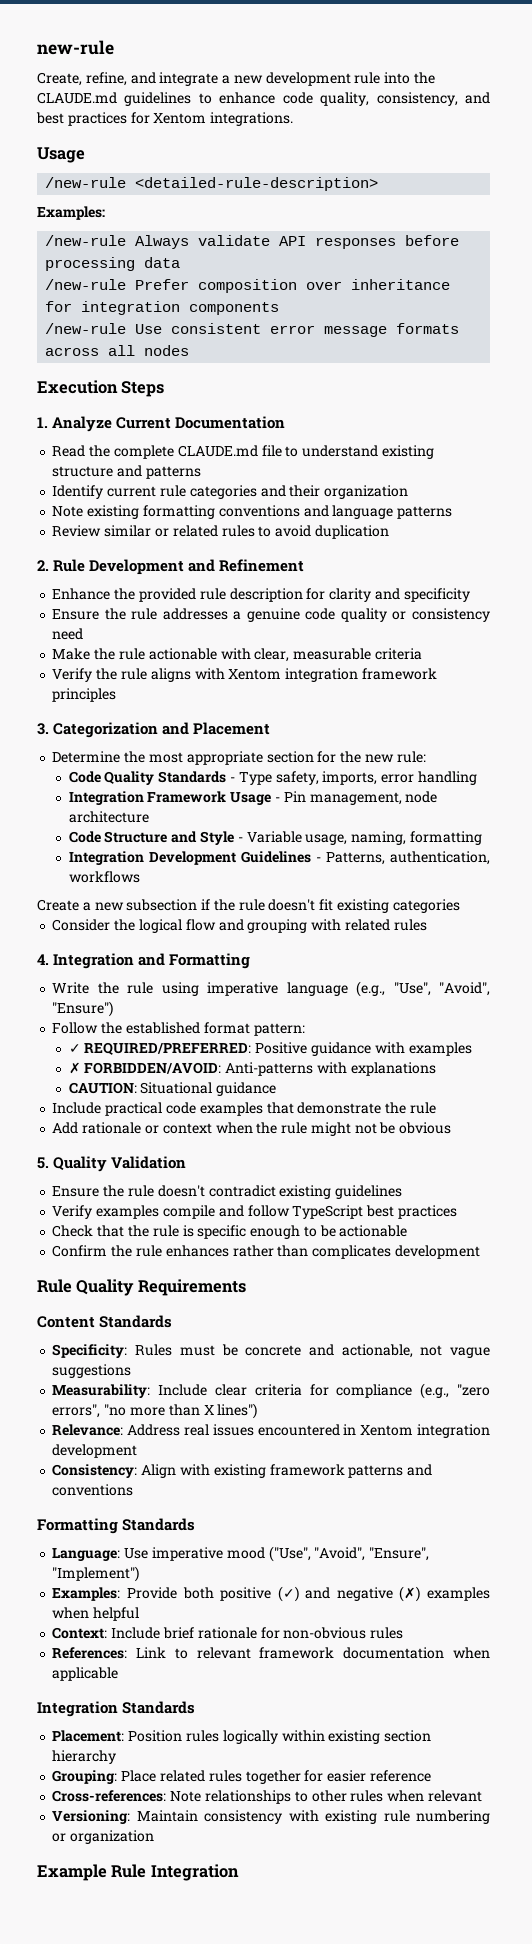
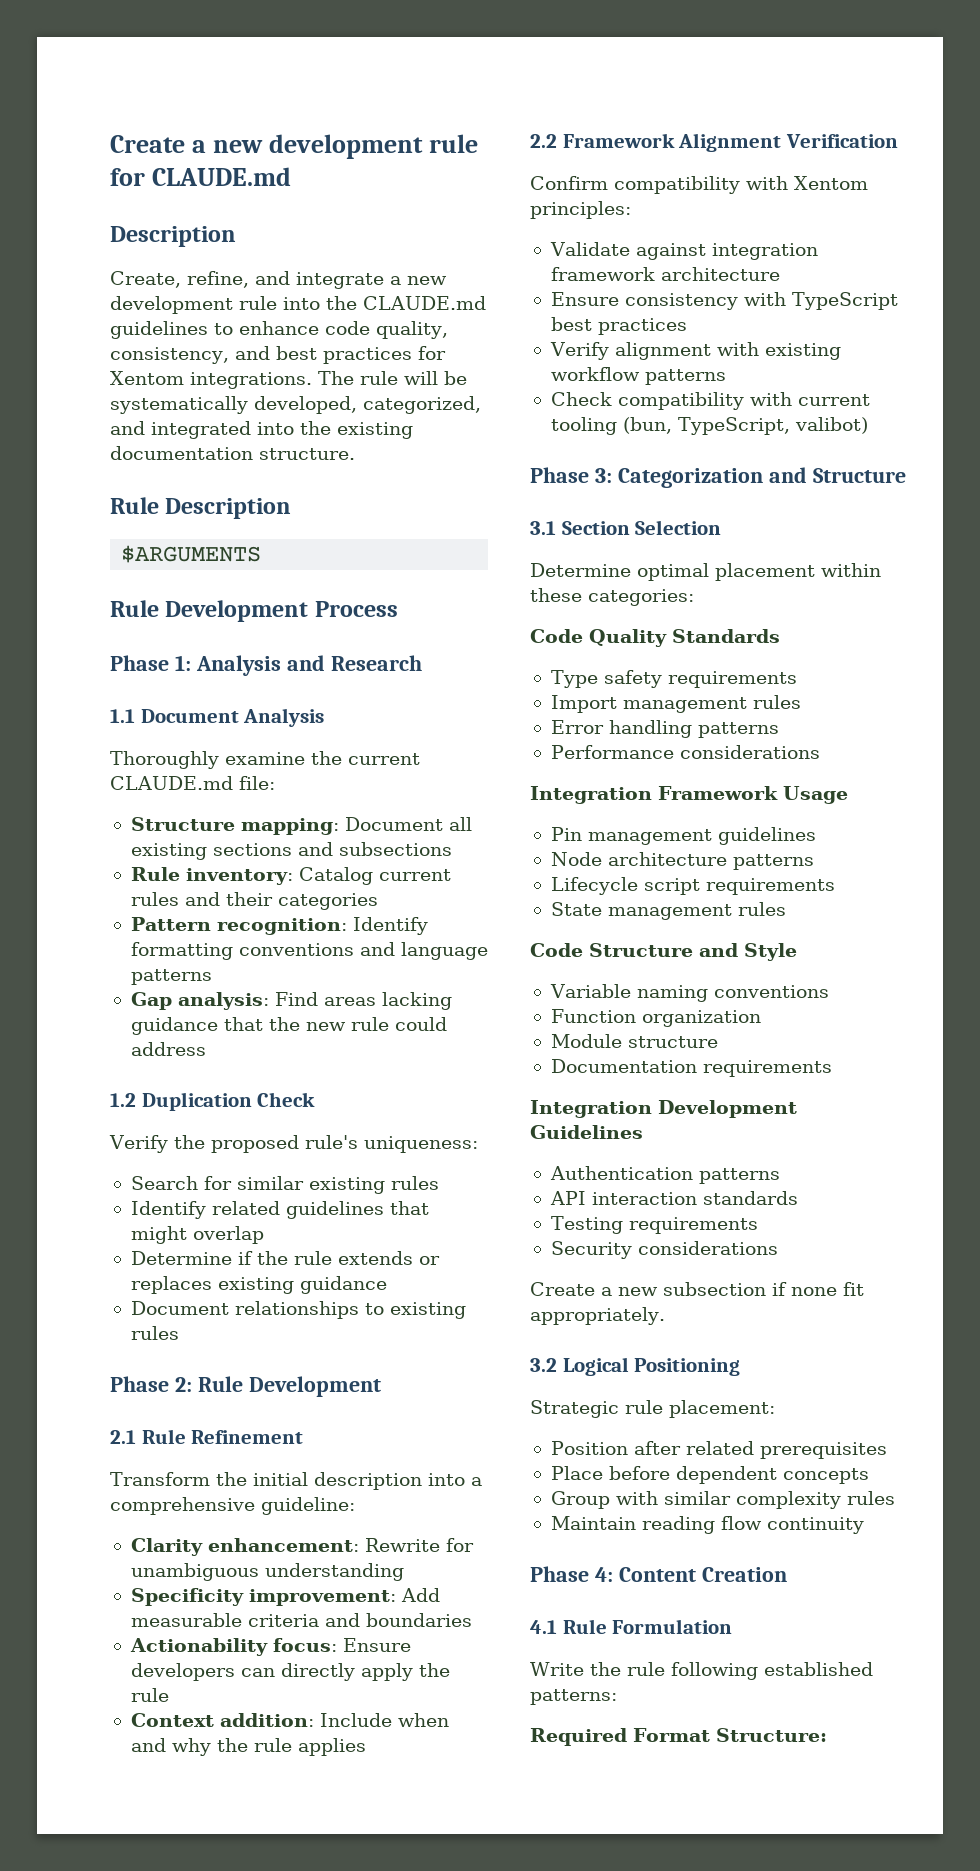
- new-rule
+ Create a new development rule for CLAUDE.md
+ Description
- Create, refine, and integrate a new development rule into the CLAUDE.md guidelines to enhance code quality, consistency, and best practices for Xentom integrations.
- Usage
- /new-rule <detailed-rule-description>
- Examples:
- /new-rule Always validate API responses before processing data
- /new-rule Prefer composition over inheritance for integration components
- /new-rule Use consistent error message formats across all nodes
- Execution Steps
- 1. Analyze Current Documentation
- Read the complete CLAUDE.md file to understand existing structure and patterns
- Identify current rule categories and their organization
- Note existing formatting conventions and language patterns
+ Create, refine, and integrate a new development rule into the CLAUDE.md guidelines to enhance code quality, consistency, and best practices for Xentom integrations. The rule will be systematically developed, categorized, and integrated into the existing documentation structure.
+ Rule Description
+ $ARGUMENTS
+ Rule Development Process
+ Phase 1: Analysis and Research
+ 1.1 Document Analysis
+ Thoroughly examine the current CLAUDE.md file:
+ Structure mapping: Document all existing sections and subsections
+ Rule inventory: Catalog current rules and their categories
+ Pattern recognition: Identify formatting conventions and language patterns
- Review similar or related rules to avoid duplication
- 2. Rule Development and Refinement
- Enhance the provided rule description for clarity and specificity
- Ensure the rule addresses a genuine code quality or consistency need
- Make the rule actionable with clear, measurable criteria
- Verify the rule aligns with Xentom integration framework principles
- 3. Categorization and Placement
- Determine the most appropriate section for the new rule:
- Code Quality Standards - Type safety, imports, error handling
- Integration Framework Usage - Pin management, node architecture
- Code Structure and Style - Variable usage, naming, formatting
- Integration Development Guidelines - Patterns, authentication, workflows
+ Gap analysis: Find areas lacking guidance that the new rule could address
+ 1.2 Duplication Check
+ Verify the proposed rule's uniqueness:
+ Search for similar existing rules
+ Identify related guidelines that might overlap
+ Determine if the rule extends or replaces existing guidance
+ Document relationships to existing rules
+ Phase 2: Rule Development
+ 2.1 Rule Refinement
+ Transform the initial description into a comprehensive guideline:
+ Clarity enhancement: Rewrite for unambiguous understanding
+ Specificity improvement: Add measurable criteria and boundaries
+ Actionability focus: Ensure developers can directly apply the rule
+ Context addition: Include when and why the rule applies
+ 2.2 Framework Alignment Verification
+ Confirm compatibility with Xentom principles:
+ Validate against integration framework architecture
+ Ensure consistency with TypeScript best practices
+ Verify alignment with existing workflow patterns
+ Check compatibility with current tooling (bun, TypeScript, valibot)
+ Phase 3: Categorization and Structure
+ 3.1 Section Selection
+ Determine optimal placement within these categories:
+ Code Quality Standards
+ Type safety requirements
+ Import management rules
+ Error handling patterns
+ Performance considerations
+ Integration Framework Usage
+ Pin management guidelines
+ Node architecture patterns
+ Lifecycle script requirements
+ State management rules
+ Code Structure and Style
+ Variable naming conventions
+ Function organization
+ Module structure
+ Documentation requirements
+ Integration Development Guidelines
+ Authentication patterns
+ API interaction standards
+ Testing requirements
+ Security considerations
- Create a new subsection if the rule doesn't fit existing categories
- Consider the logical flow and grouping with related rules
- 4. Integration and Formatting
- Write the rule using imperative language (e.g., "Use", "Avoid", "Ensure")
- Follow the established format pattern:
- ✓ REQUIRED/PREFERRED: Positive guidance with examples
- ✗ FORBIDDEN/AVOID: Anti-patterns with explanations
- CAUTION: Situational guidance
- Include practical code examples that demonstrate the rule
- Add rationale or context when the rule might not be obvious
- 5. Quality Validation
- Ensure the rule doesn't contradict existing guidelines
- Verify examples compile and follow TypeScript best practices
- Check that the rule is specific enough to be actionable
- Confirm the rule enhances rather than complicates development
- Rule Quality Requirements
- Content Standards
- Specificity: Rules must be concrete and actionable, not vague suggestions
- Measurability: Include clear criteria for compliance (e.g., "zero errors", "no more than X lines")
- Relevance: Address real issues encountered in Xentom integration development
- Consistency: Align with existing framework patterns and conventions
- Formatting Standards
- Language: Use imperative mood ("Use", "Avoid", "Ensure", "Implement")
- Examples: Provide both positive (✓) and negative (✗) examples when helpful
- Context: Include brief rationale for non-obvious rules
- References: Link to relevant framework documentation when applicable
- Integration Standards
- Placement: Position rules logically within existing section hierarchy
- Grouping: Place related rules together for easier reference
- Cross-references: Note relationships to other rules when relevant
- Versioning: Maintain consistency with existing rule numbering or organization
- Example Rule Integration
+ Create a new subsection if none fit appropriately.
+ 3.2 Logical Positioning
+ Strategic rule placement:
+ Position after related prerequisites
+ Place before dependent concepts
+ Group with similar complexity rules
+ Maintain reading flow continuity
+ Phase 4: Content Creation
+ 4.1 Rule Formulation
+ Write the rule following established patterns:
+ Required Format Structure:

